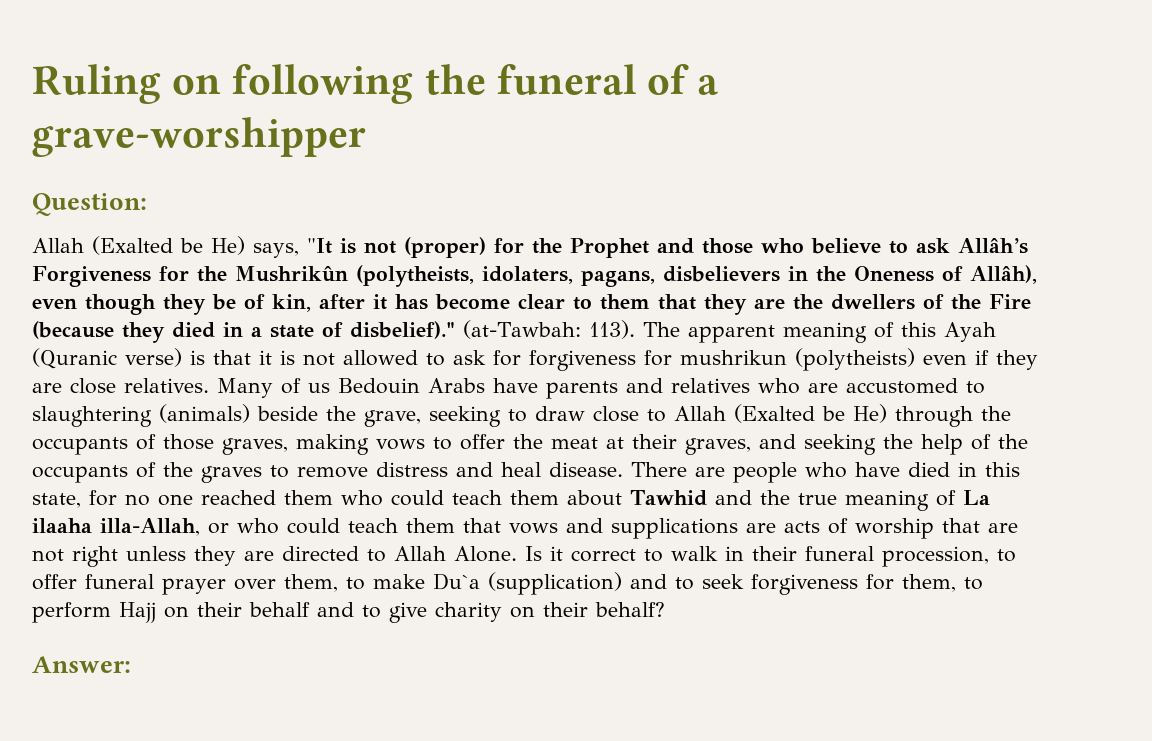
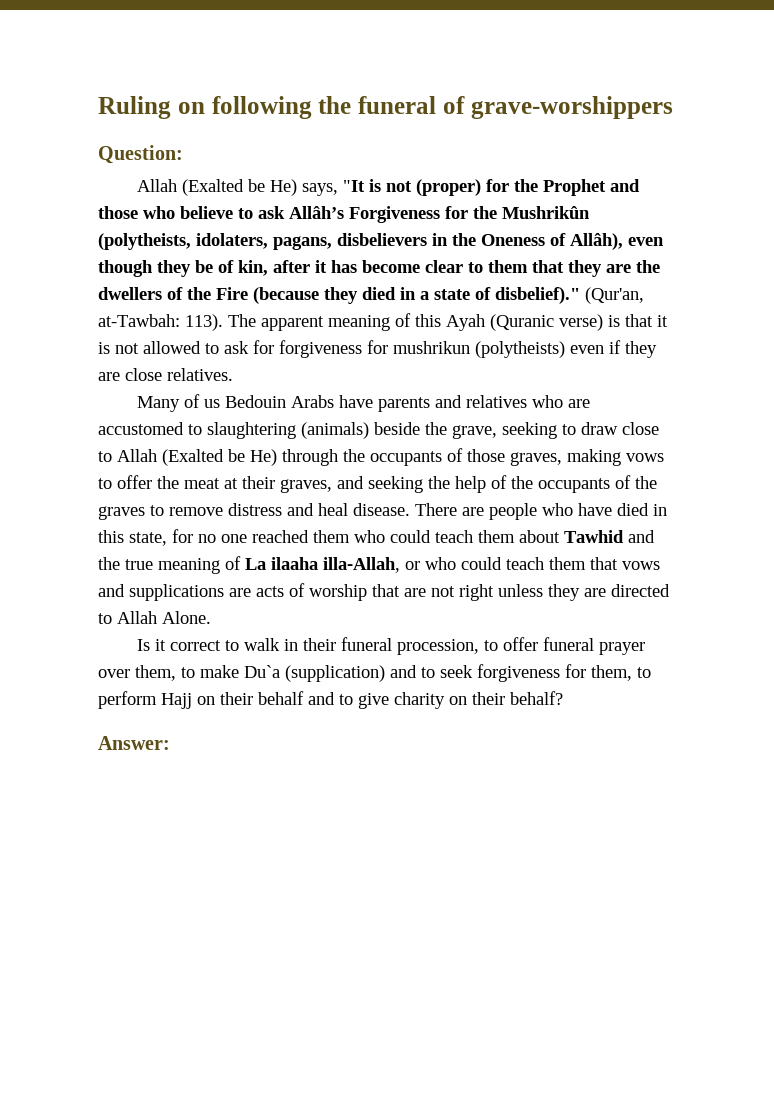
- Ruling on following the funeral of a grave-worshipper
+ Ruling on following the funeral of grave-worshippers
- (at-Tawbah: 113).
+ (Qur'an, at-Tawbah: 113).
- The apparent meaning of this Ayah (Quranic verse) is that it is not allowed to ask for forgiveness for mushrikun (polytheists) even if they are close relatives. Many of us Bedouin Arabs have parents and relatives who are accustomed to slaughtering (animals) beside the grave, seeking to draw close to Allah (Exalted be He) through the occupants of those graves, making vows to offer the meat at their graves, and seeking the help of the occupants of the graves to remove distress and heal disease.
+ The apparent meaning of this Ayah (Quranic verse) is that it is not allowed to ask for forgiveness for mushrikun (polytheists) even if they are close relatives.
+ Many of us Bedouin Arabs have parents and relatives who are accustomed to slaughtering (animals) beside the grave, seeking to draw close to Allah (Exalted be He) through the occupants of those graves, making vows to offer the meat at their graves, and seeking the help of the occupants of the graves to remove distress and heal disease.
- There are people who have died in this state, for no one reached them who could teach them about Tawhid and the true meaning of La ilaaha illa-Allah, or who could teach them that vows and supplications are acts of worship that are not right unless they are directed to Allah Alone. Is it correct to walk in their funeral procession, to offer funeral prayer over them, to make Du`a (supplication) and to seek forgiveness for them, to perform Hajj on their behalf and to give charity on their behalf?
+ There are people who have died in this state, for no one reached them who could teach them about Tawhid and the true meaning of La ilaaha illa-Allah, or who could teach them that vows and supplications are acts of worship that are not right unless they are directed to Allah Alone.
+ Is it correct to walk in their funeral procession, to offer funeral prayer over them, to make Du`a (supplication) and to seek forgiveness for them, to perform Hajj on their behalf and to give charity on their behalf?

